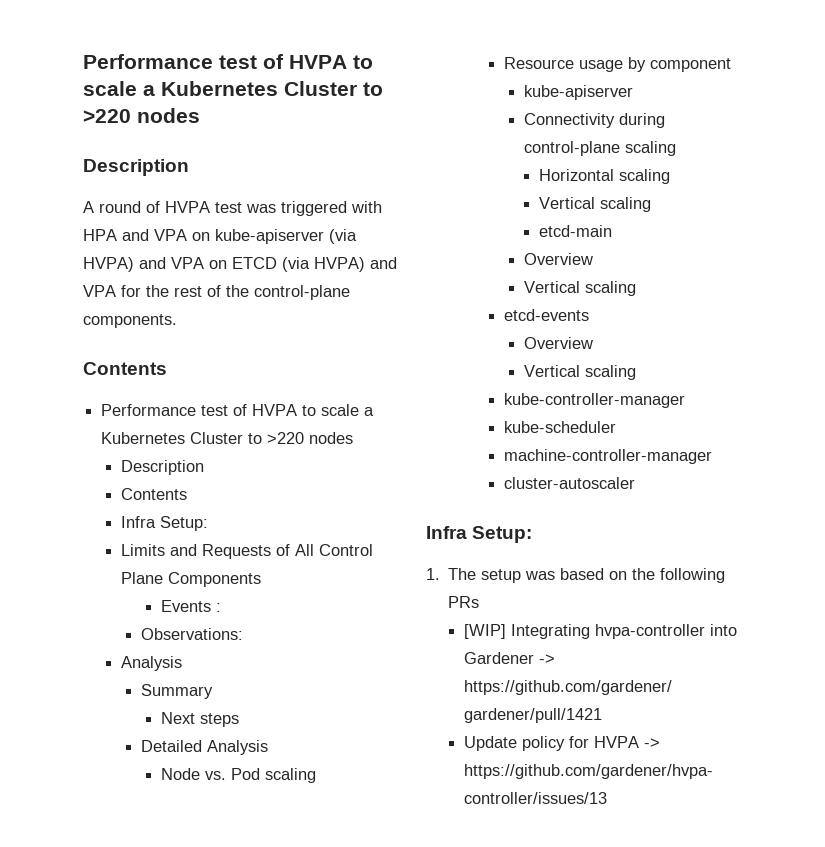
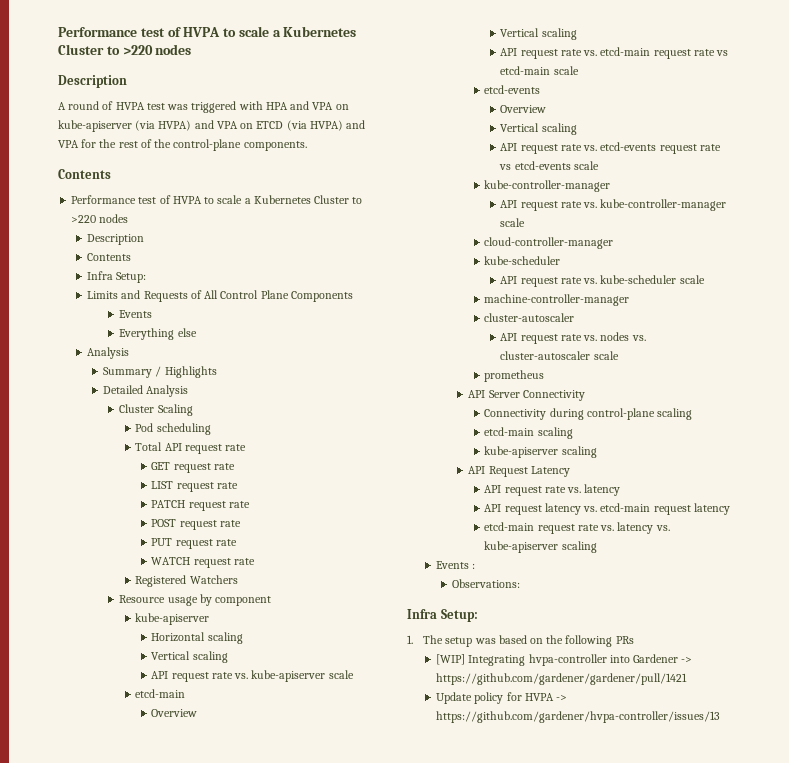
  Limits and Requests of All Control Plane Components
- Events :
- Observations:
+ Events
+ Everything else
- Summary
- Next steps
+ Summary / Highlights
- Node vs. Pod scaling
+ Cluster Scaling
+ Pod scheduling
+ Total API request rate
+ GET request rate
+ LIST request rate
+ PATCH request rate
+ POST request rate
+ PUT request rate
+ WATCH request rate
+ Registered Watchers
- Connectivity during control-plane scaling
+ API request rate vs. kube-apiserver scale
  etcd-main
  Overview
  Vertical scaling
+ API request rate vs. etcd-main request rate vs etcd-main scale
  etcd-events
  Overview
  Vertical scaling
+ API request rate vs. etcd-events request rate vs etcd-events scale
  kube-controller-manager
+ API request rate vs. kube-controller-manager scale
+ cloud-controller-manager
  kube-scheduler
+ API request rate vs. kube-scheduler scale
  machine-controller-manager
  cluster-autoscaler
+ API request rate vs. nodes vs. cluster-autoscaler scale
+ prometheus
+ API Server Connectivity
+ Connectivity during control-plane scaling
+ etcd-main scaling
+ kube-apiserver scaling
+ API Request Latency
+ API request rate vs. latency
+ API request latency vs. etcd-main request latency
+ etcd-main request rate vs. latency vs. kube-apiserver scaling
+ Events :
+ Observations:

